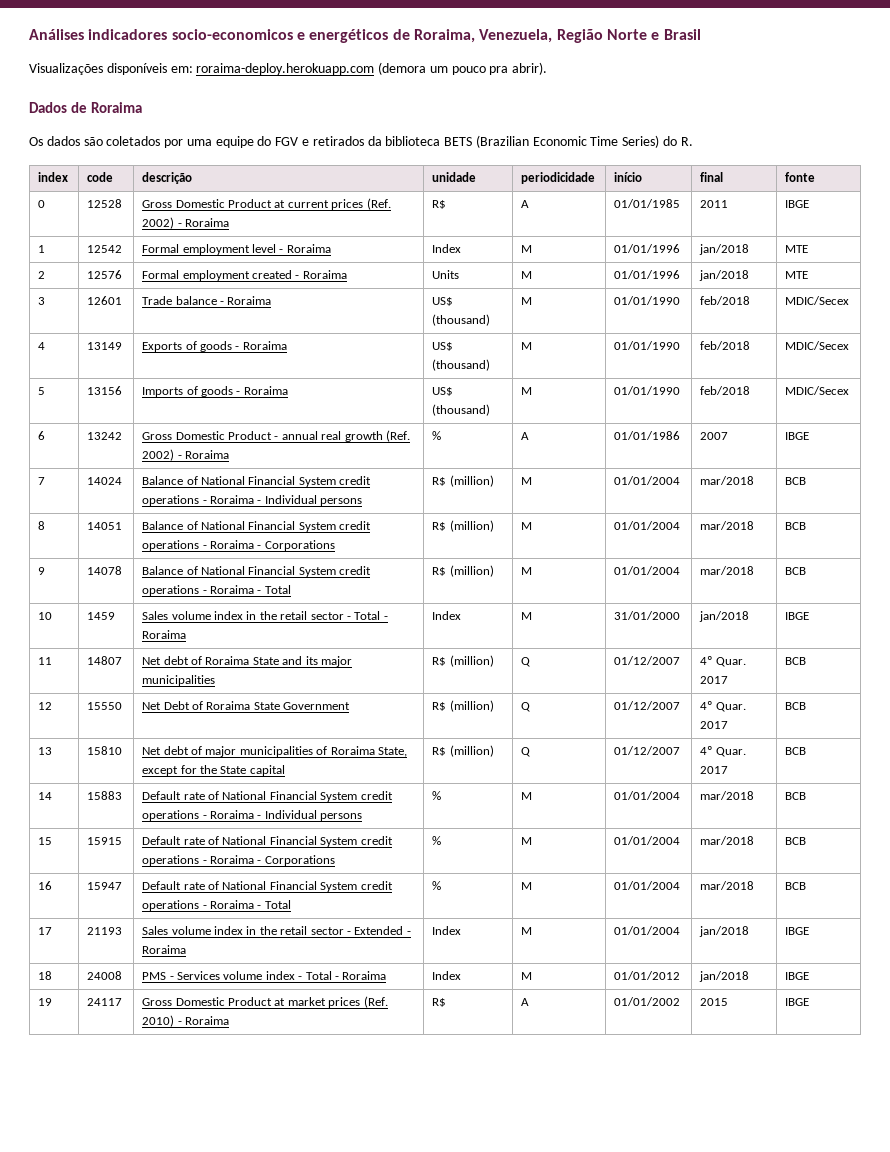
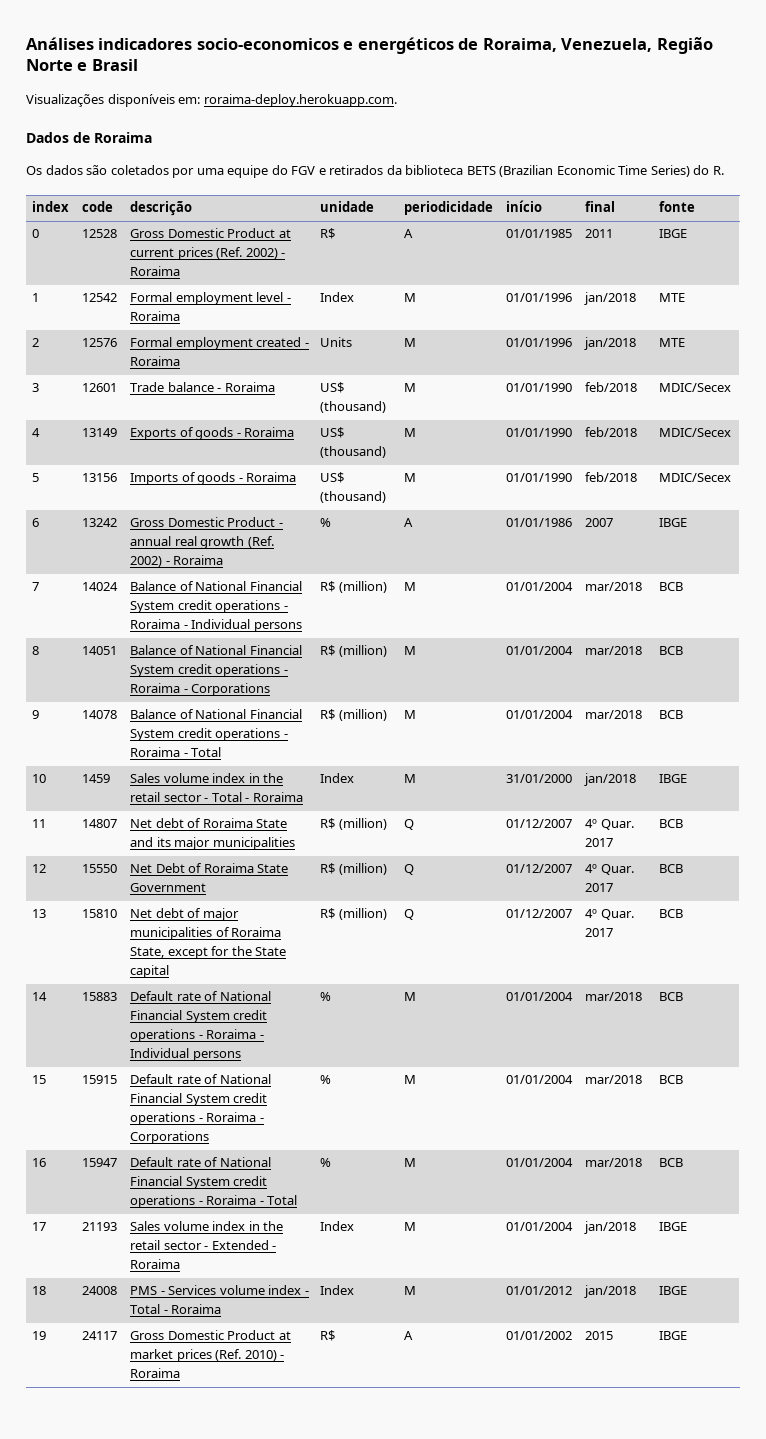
- Visualizações disponíveis em: roraima-deploy.herokuapp.com (demora um pouco pra abrir).
+ Visualizações disponíveis em: roraima-deploy.herokuapp.com.

